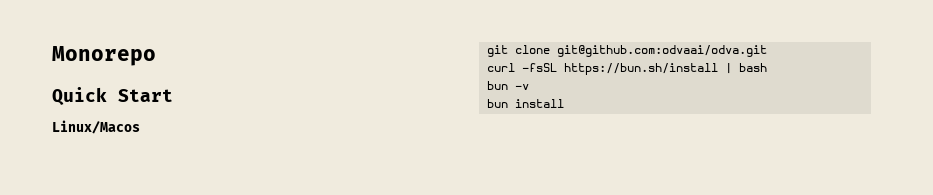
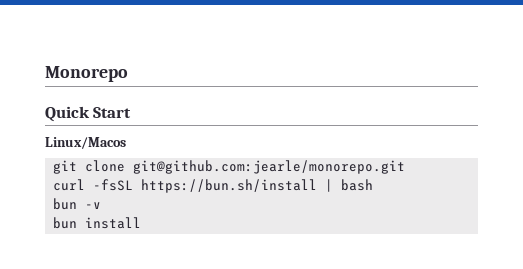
- git clone git@github.com:odvaai/odva.git
+ git clone git@github.com:jearle/monorepo.git

